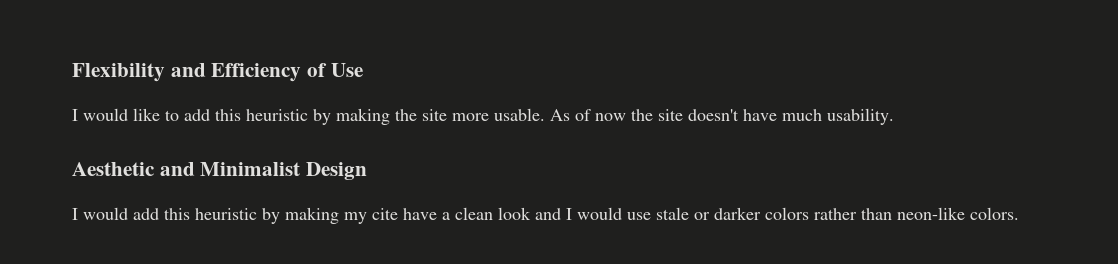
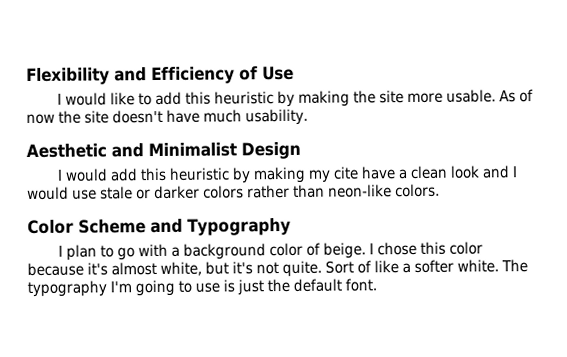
+ Color Scheme and Typography
+ I plan to go with a background color of beige. I chose this color because it's almost white, but it's not quite. Sort of like a softer white. The typography I'm going to use is just the default font.

